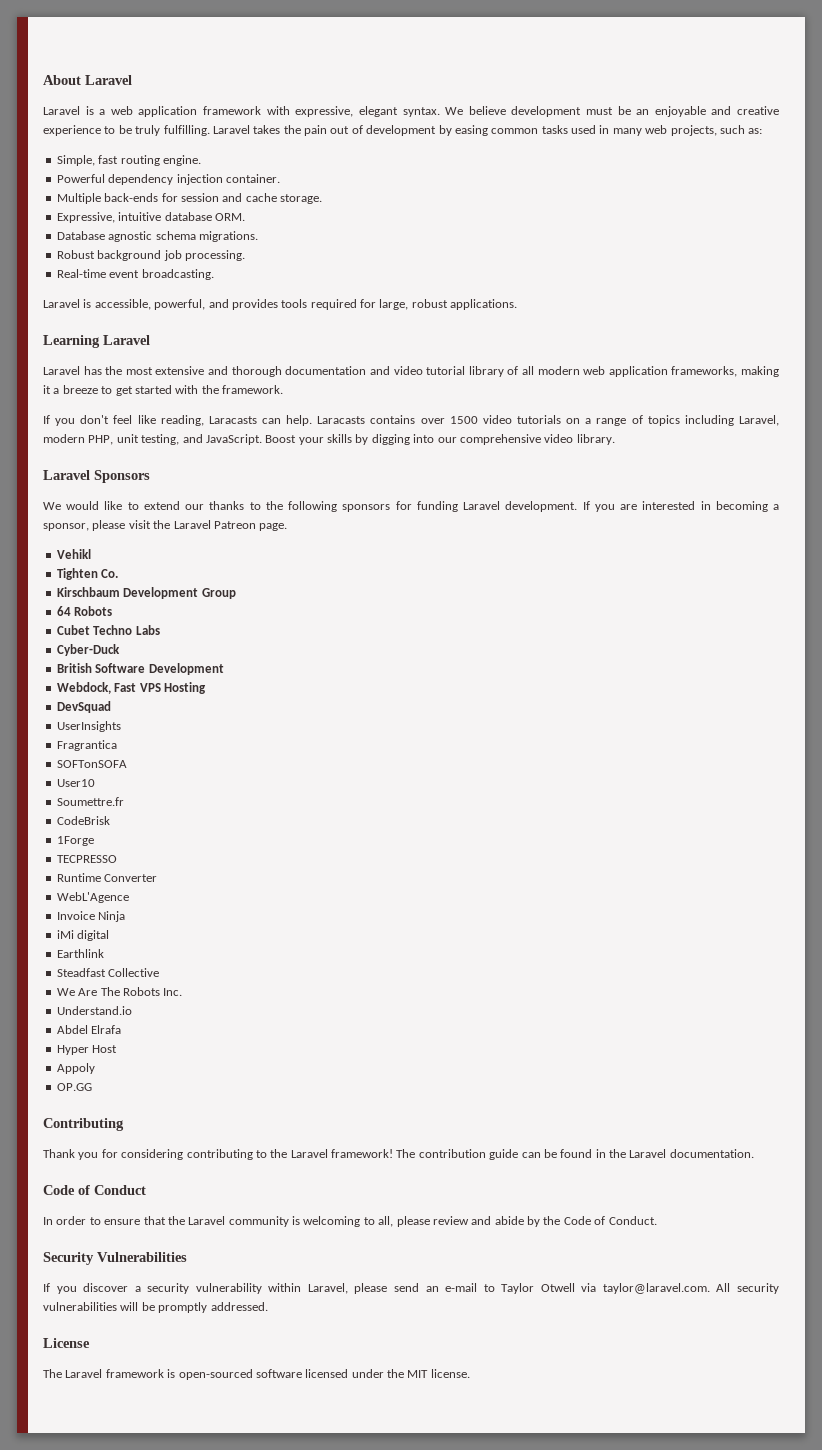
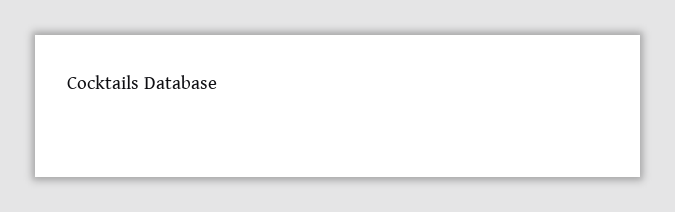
- About Laravel
- Laravel is a web application framework with expressive, elegant syntax. We believe development must be an enjoyable and creative experience to be truly fulfilling. Laravel takes the pain out of development by easing common tasks used in many web projects, such as:
- Simple, fast routing engine.
- Powerful dependency injection container.
- Multiple back-ends for session and cache storage.
- Expressive, intuitive database ORM.
- Database agnostic schema migrations.
- Robust background job processing.
- Real-time event broadcasting.
- Laravel is accessible, powerful, and provides tools required for large, robust applications.
- Learning Laravel
- Laravel has the most extensive and thorough documentation and video tutorial library of all modern web application frameworks, making it a breeze to get started with the framework.
- If you don't feel like reading, Laracasts can help. Laracasts contains over 1500 video tutorials on a range of topics including Laravel, modern PHP, unit testing, and JavaScript. Boost your skills by digging into our comprehensive video library.
- Laravel Sponsors
- We would like to extend our thanks to the following sponsors for funding Laravel development. If you are interested in becoming a sponsor, please visit the Laravel Patreon page.
- Vehikl
- Tighten Co.
- Kirschbaum Development Group
- 64 Robots
- Cubet Techno Labs
- Cyber-Duck
- British Software Development
- Webdock, Fast VPS Hosting
- DevSquad
- UserInsights
- Fragrantica
- SOFTonSOFA
- User10
- Soumettre.fr
- CodeBrisk
- 1Forge
- TECPRESSO
- Runtime Converter
- WebL'Agence
- Invoice Ninja
- iMi digital
- Earthlink
- Steadfast Collective
- We Are The Robots Inc.
- Understand.io
- Abdel Elrafa
- Hyper Host
- Appoly
- OP.GG
- Contributing
- Thank you for considering contributing to the Laravel framework! The contribution guide can be found in the Laravel documentation.
- Code of Conduct
- In order to ensure that the Laravel community is welcoming to all, please review and abide by the Code of Conduct.
- Security Vulnerabilities
- If you discover a security vulnerability within Laravel, please send an e-mail to Taylor Otwell via taylor@laravel.com. All security vulnerabilities will be promptly addressed.
- License
- The Laravel framework is open-sourced software licensed under the MIT license.
+ Cocktails Database

